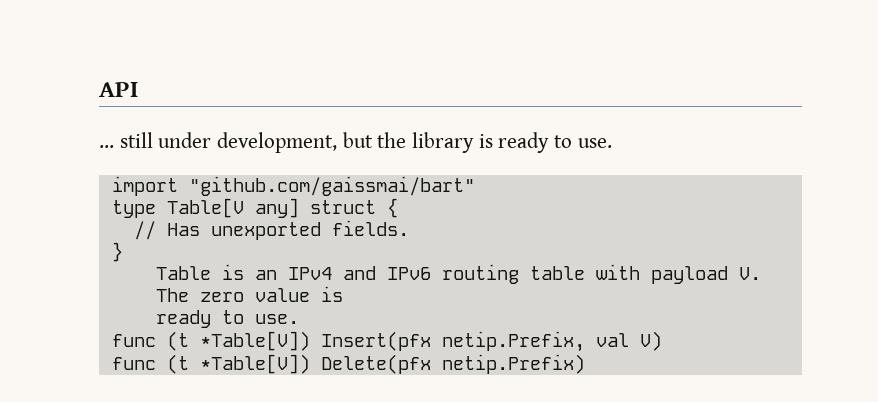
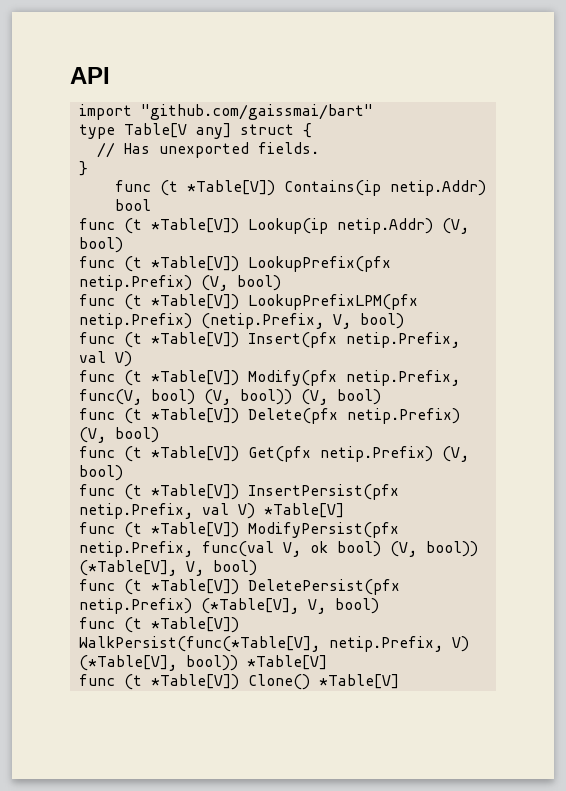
- ... still under development, but the library is ready to use.
- Table is an IPv4 and IPv6 routing table with payload V. The zero value is
- ready to use.
+ func (t *Table[V]) Contains(ip netip.Addr) bool
+ func (t *Table[V]) Lookup(ip netip.Addr) (V, bool)
+ func (t *Table[V]) LookupPrefix(pfx netip.Prefix) (V, bool)
+ func (t *Table[V]) LookupPrefixLPM(pfx netip.Prefix) (netip.Prefix, V, bool)
+ func (t *Table[V]) Modify(pfx netip.Prefix, func(V, bool) (V, bool)) (V, bool)
- func (t *Table[V]) Delete(pfx netip.Prefix)
+ func (t *Table[V]) Delete(pfx netip.Prefix) (V, bool)
+ func (t *Table[V]) Get(pfx netip.Prefix) (V, bool)
+ func (t *Table[V]) InsertPersist(pfx netip.Prefix, val V) *Table[V]
+ func (t *Table[V]) ModifyPersist(pfx netip.Prefix, func(val V, ok bool) (V, bool)) (*Table[V], V, bool)
+ func (t *Table[V]) DeletePersist(pfx netip.Prefix) (*Table[V], V, bool)
+ func (t *Table[V]) WalkPersist(func(*Table[V], netip.Prefix, V) (*Table[V], bool)) *Table[V]
+ func (t *Table[V]) Clone() *Table[V]

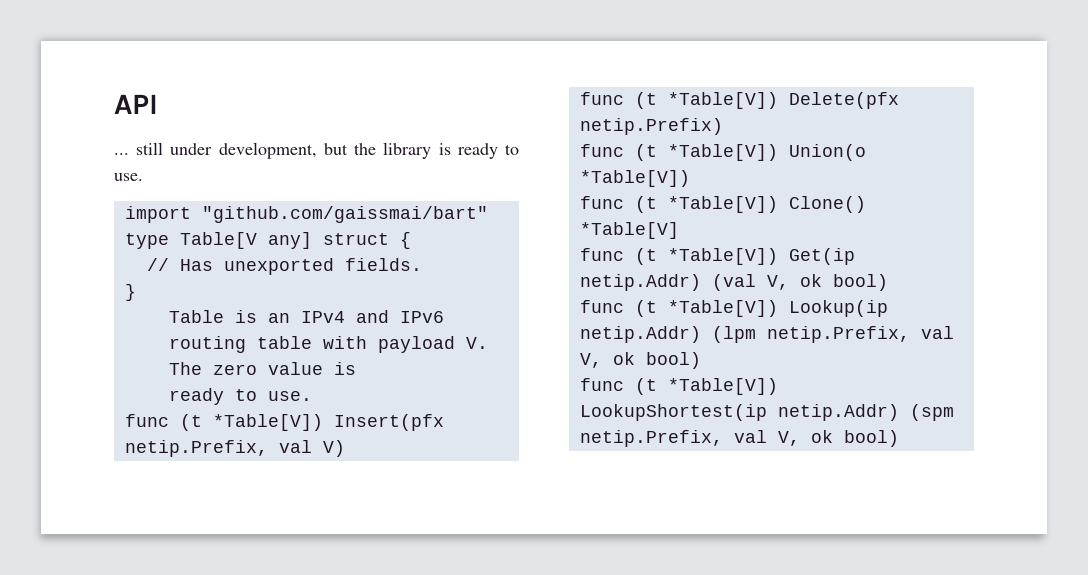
+ ... still under development, but the library is ready to use.
- func (t *Table[V]) Contains(ip netip.Addr) bool
- func (t *Table[V]) Lookup(ip netip.Addr) (V, bool)
- func (t *Table[V]) LookupPrefix(pfx netip.Prefix) (V, bool)
- func (t *Table[V]) LookupPrefixLPM(pfx netip.Prefix) (netip.Prefix, V, bool)
+ Table is an IPv4 and IPv6 routing table with payload V. The zero value is
+ ready to use.
- func (t *Table[V]) Modify(pfx netip.Prefix, func(V, bool) (V, bool)) (V, bool)
- func (t *Table[V]) Delete(pfx netip.Prefix) (V, bool)
- func (t *Table[V]) Get(pfx netip.Prefix) (V, bool)
- func (t *Table[V]) InsertPersist(pfx netip.Prefix, val V) *Table[V]
- func (t *Table[V]) ModifyPersist(pfx netip.Prefix, func(val V, ok bool) (V, bool)) (*Table[V], V, bool)
- func (t *Table[V]) DeletePersist(pfx netip.Prefix) (*Table[V], V, bool)
- func (t *Table[V]) WalkPersist(func(*Table[V], netip.Prefix, V) (*Table[V], bool)) *Table[V]
+ func (t *Table[V]) Delete(pfx netip.Prefix)
+ func (t *Table[V]) Union(o *Table[V])
+ func (t *Table[V]) Get(ip netip.Addr) (val V, ok bool)
+ func (t *Table[V]) Lookup(ip netip.Addr) (lpm netip.Prefix, val V, ok bool)
+ func (t *Table[V]) LookupShortest(ip netip.Addr) (spm netip.Prefix, val V, ok bool)

